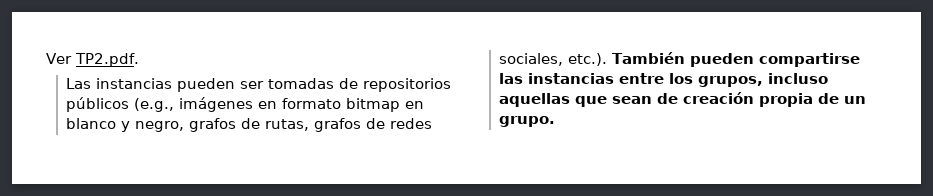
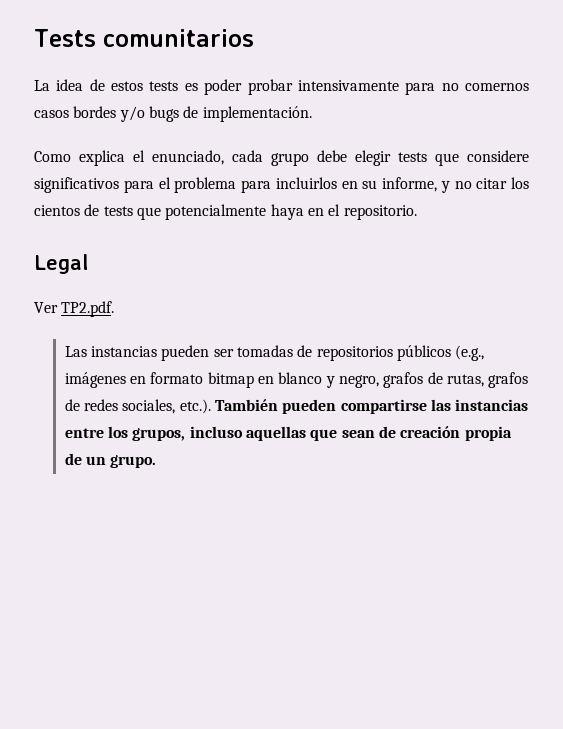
+ Tests comunitarios
+ La idea de estos tests es poder probar intensivamente para no comernos casos bordes y/o bugs de implementación.
+ Como explica el enunciado, cada grupo debe elegir tests que considere significativos para el problema para incluirlos en su informe, y no citar los cientos de tests que potencialmente haya en el repositorio.
+ Legal

